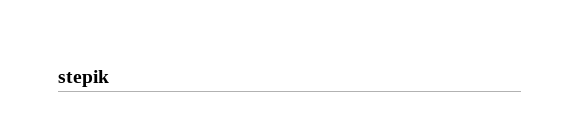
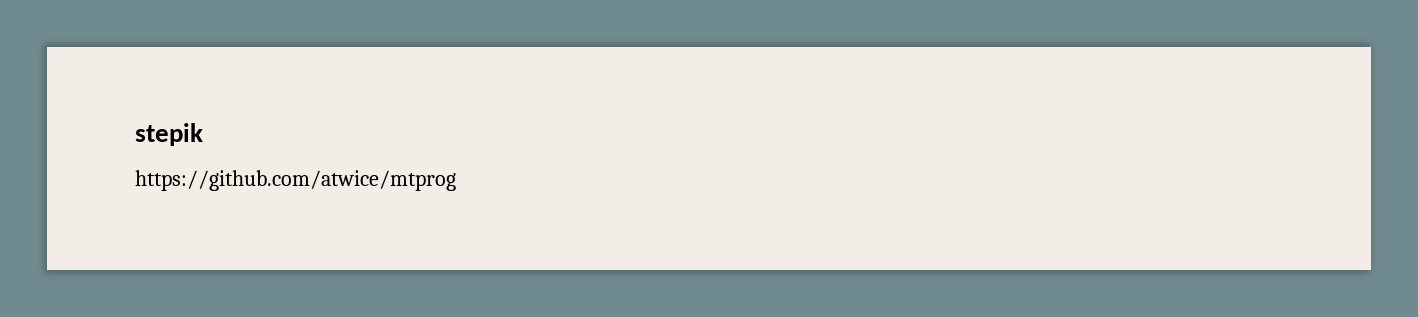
+ https://github.com/atwice/mtprog

